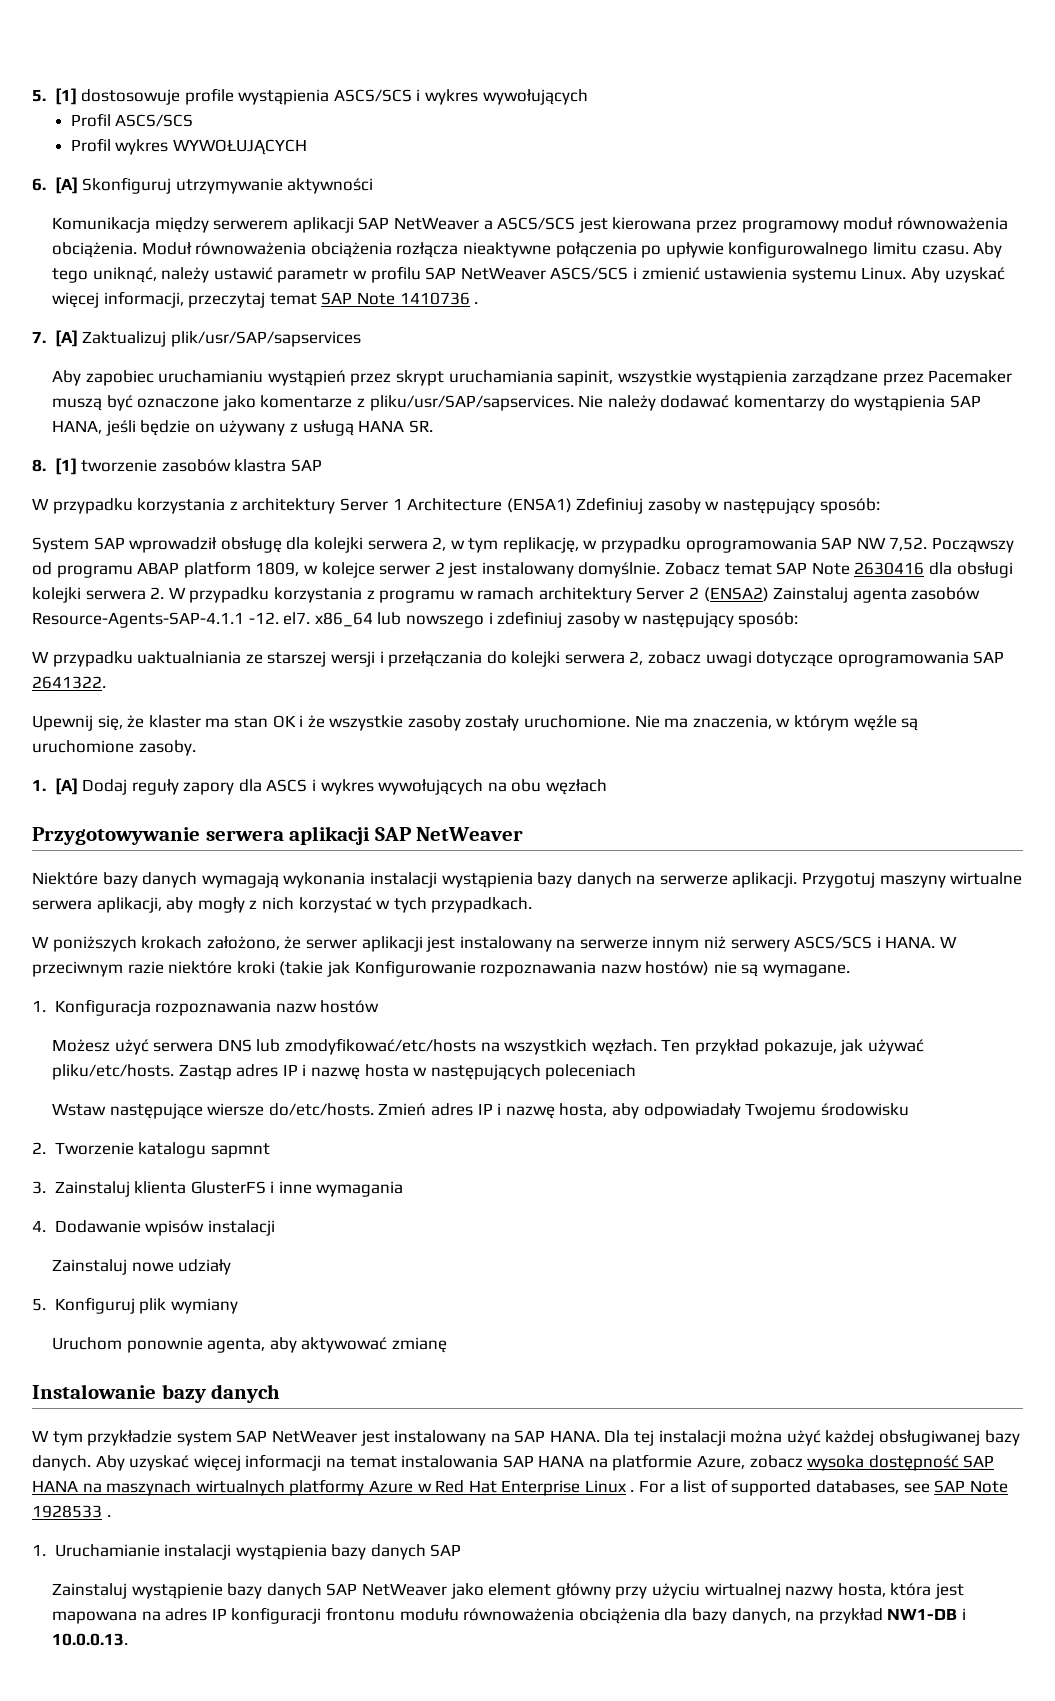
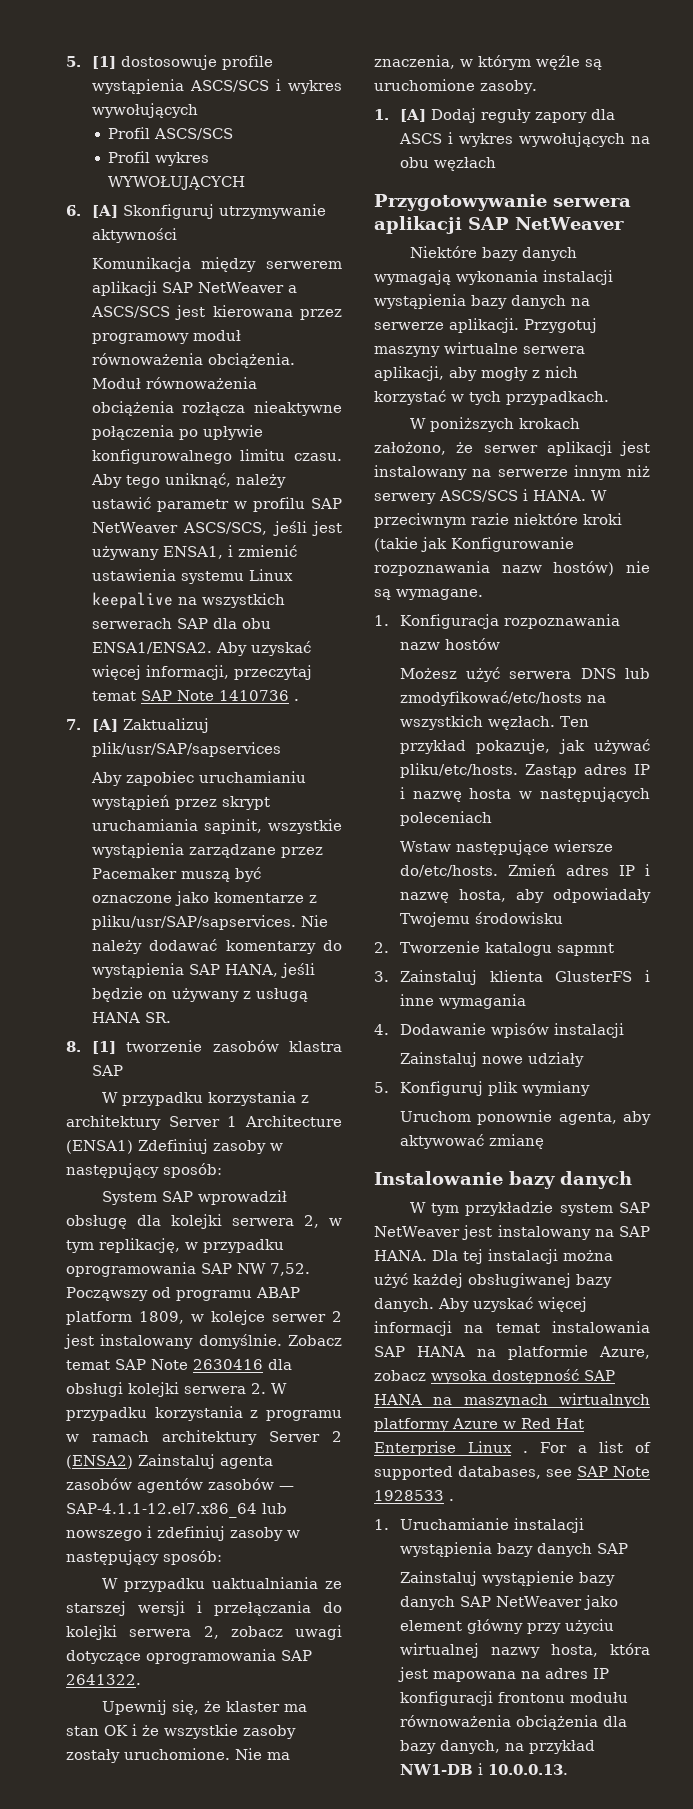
- Aby tego uniknąć, należy ustawić parametr w profilu SAP NetWeaver ASCS/SCS i zmienić ustawienia systemu Linux.
+ Aby tego uniknąć, należy ustawić parametr w profilu SAP NetWeaver ASCS/SCS, jeśli jest używany ENSA1, i zmienić ustawienia systemu Linux keepalive na wszystkich serwerach SAP dla obu ENSA1/ENSA2.
- Zobacz temat SAP Note 2630416 dla obsługi kolejki serwera 2. W przypadku korzystania z programu w ramach architektury Server 2 (ENSA2) Zainstaluj agenta zasobów Resource-Agents-SAP-4.1.1 -12. el7. x86_64 lub nowszego i zdefiniuj zasoby w następujący sposób:
+ Zobacz temat SAP Note 2630416 dla obsługi kolejki serwera 2. W przypadku korzystania z programu w ramach architektury Server 2 (ENSA2) Zainstaluj agenta zasobów agentów zasobów — SAP-4.1.1-12.el7.x86_64 lub nowszego i zdefiniuj zasoby w następujący sposób:

